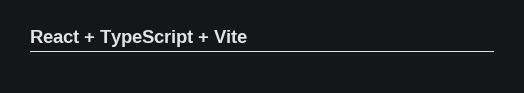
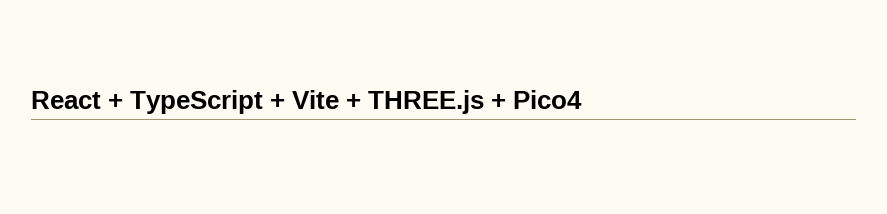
- React + TypeScript + Vite
+ React + TypeScript + Vite + THREE.js + Pico4

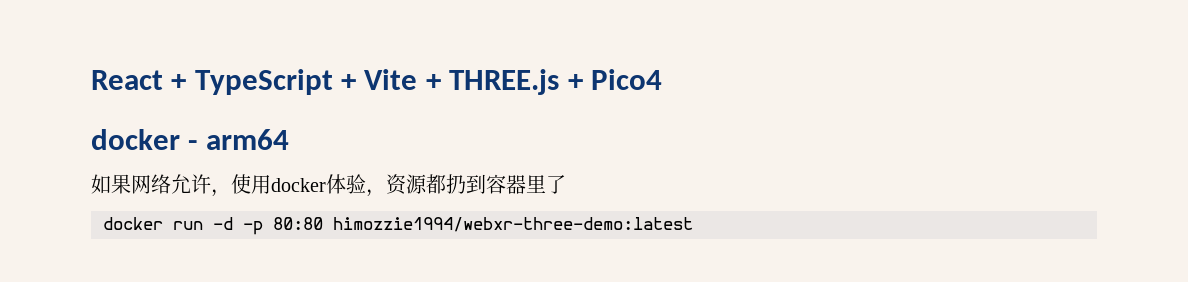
+ docker - arm64
+ 如果网络允许，使用docker体验，资源都扔到容器里了
+ docker run -d -p 80:80 himozzie1994/webxr-three-demo:latest

